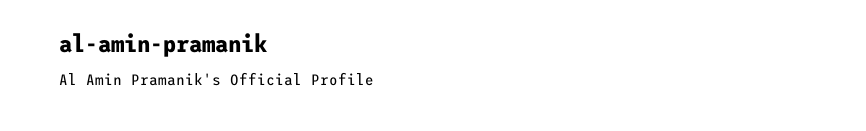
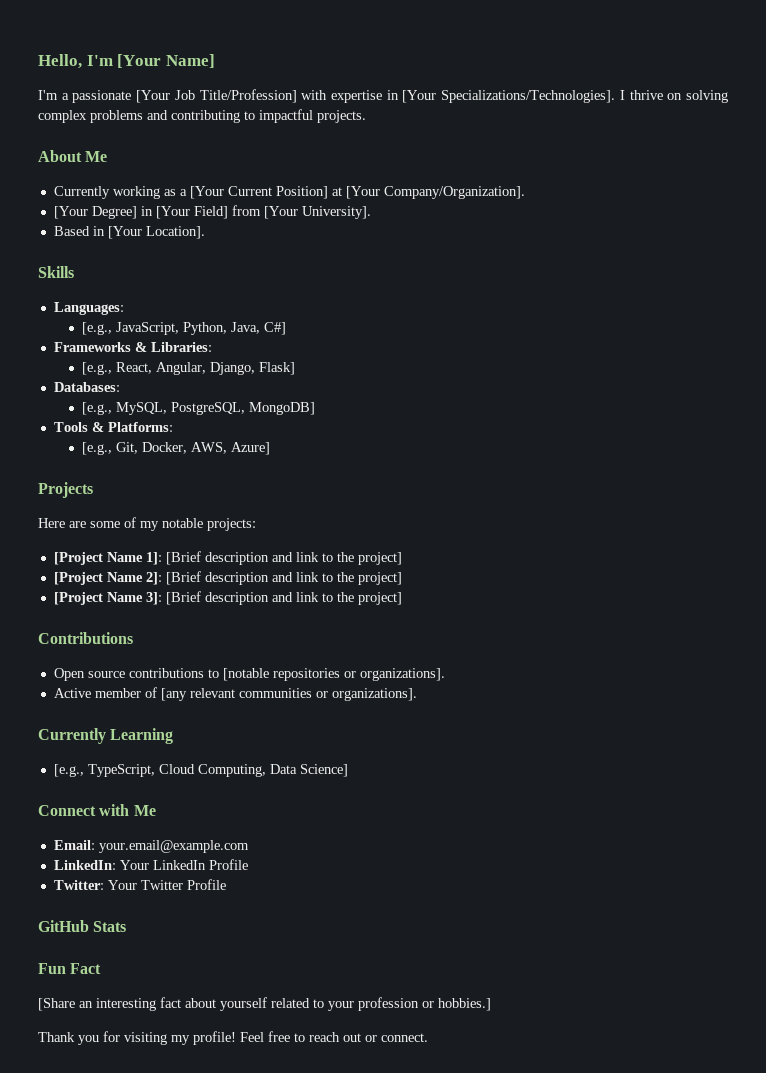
- al-amin-pramanik
- Al Amin Pramanik's Official Profile
+ Hello, I'm [Your Name]
+ I'm a passionate [Your Job Title/Profession] with expertise in [Your Specializations/Technologies]. I thrive on solving complex problems and contributing to impactful projects.
+ About Me
+ Currently working as a [Your Current Position] at [Your Company/Organization].
+ [Your Degree] in [Your Field] from [Your University].
+ Based in [Your Location].
+ Skills
+ Languages:
+ [e.g., JavaScript, Python, Java, C#]
+ Frameworks & Libraries:
+ [e.g., React, Angular, Django, Flask]
+ Databases:
+ [e.g., MySQL, PostgreSQL, MongoDB]
+ Tools & Platforms:
+ [e.g., Git, Docker, AWS, Azure]
+ Projects
+ Here are some of my notable projects:
+ [Project Name 1]: [Brief description and link to the project]
+ [Project Name 2]: [Brief description and link to the project]
+ [Project Name 3]: [Brief description and link to the project]
+ Contributions
+ Open source contributions to [notable repositories or organizations].
+ Active member of [any relevant communities or organizations].
+ Currently Learning
+ [e.g., TypeScript, Cloud Computing, Data Science]
+ Connect with Me
+ Email: your.email@example.com
+ LinkedIn: Your LinkedIn Profile
+ Twitter: Your Twitter Profile
+ GitHub Stats
+ Fun Fact
+ [Share an interesting fact about yourself related to your profession or hobbies.]
+ Thank you for visiting my profile! Feel free to reach out or connect.

